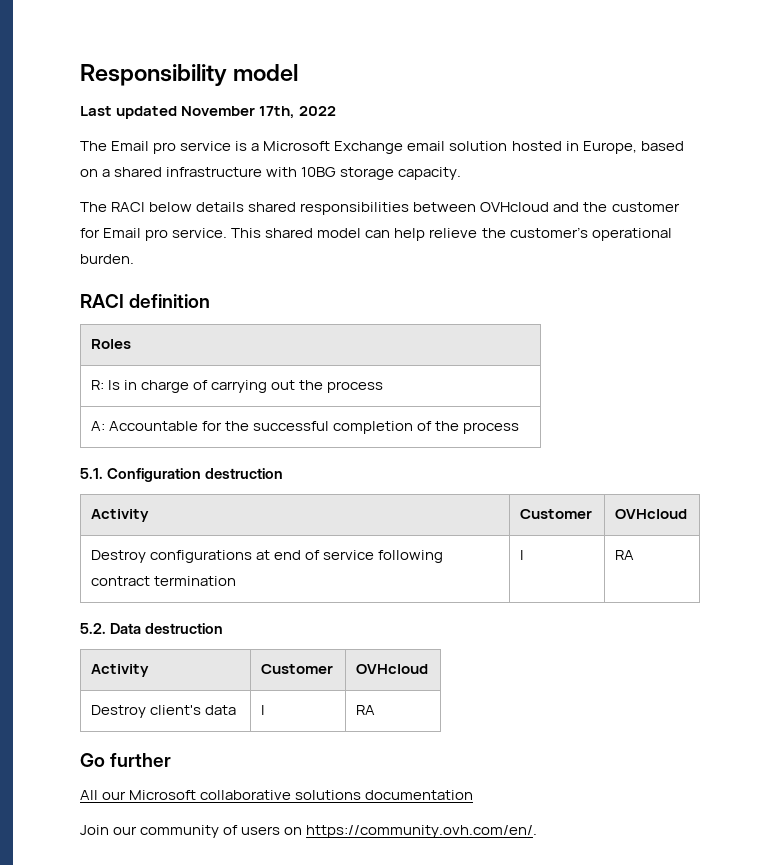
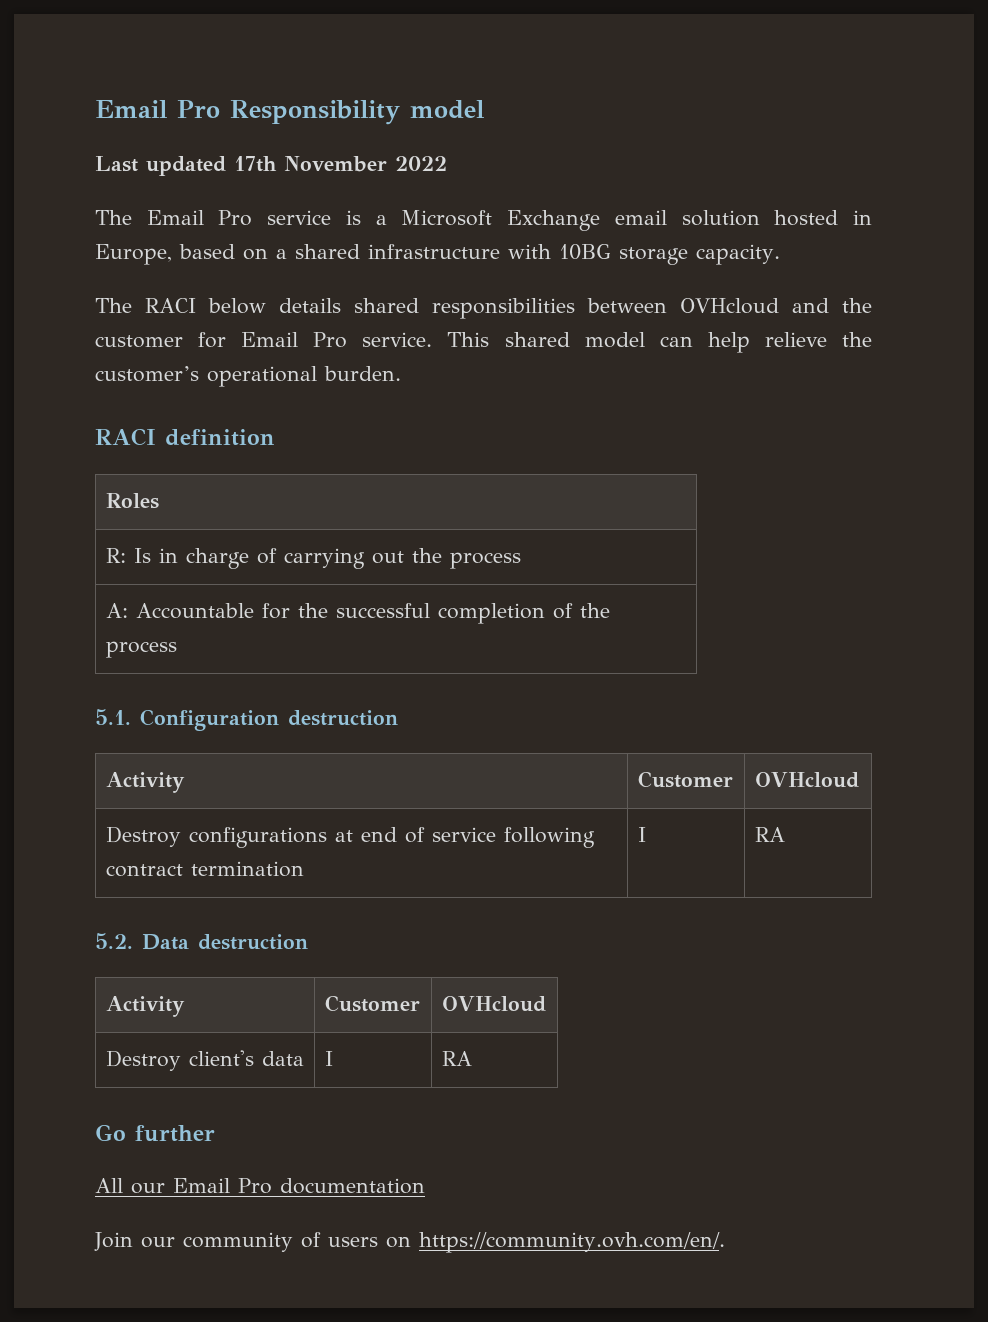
- Responsibility model
+ Email Pro Responsibility model
- Last updated November 17th, 2022
+ Last updated 17th November 2022
- The Email pro service is a Microsoft Exchange email solution hosted in Europe, based on a shared infrastructure with 10BG storage capacity.
+ The Email Pro service is a Microsoft Exchange email solution hosted in Europe, based on a shared infrastructure with 10BG storage capacity.
- The RACI below details shared responsibilities between OVHcloud and the customer for Email pro service.
+ The RACI below details shared responsibilities between OVHcloud and the customer for Email Pro service.
- All our Microsoft collaborative solutions documentation
+ All our Email Pro documentation

